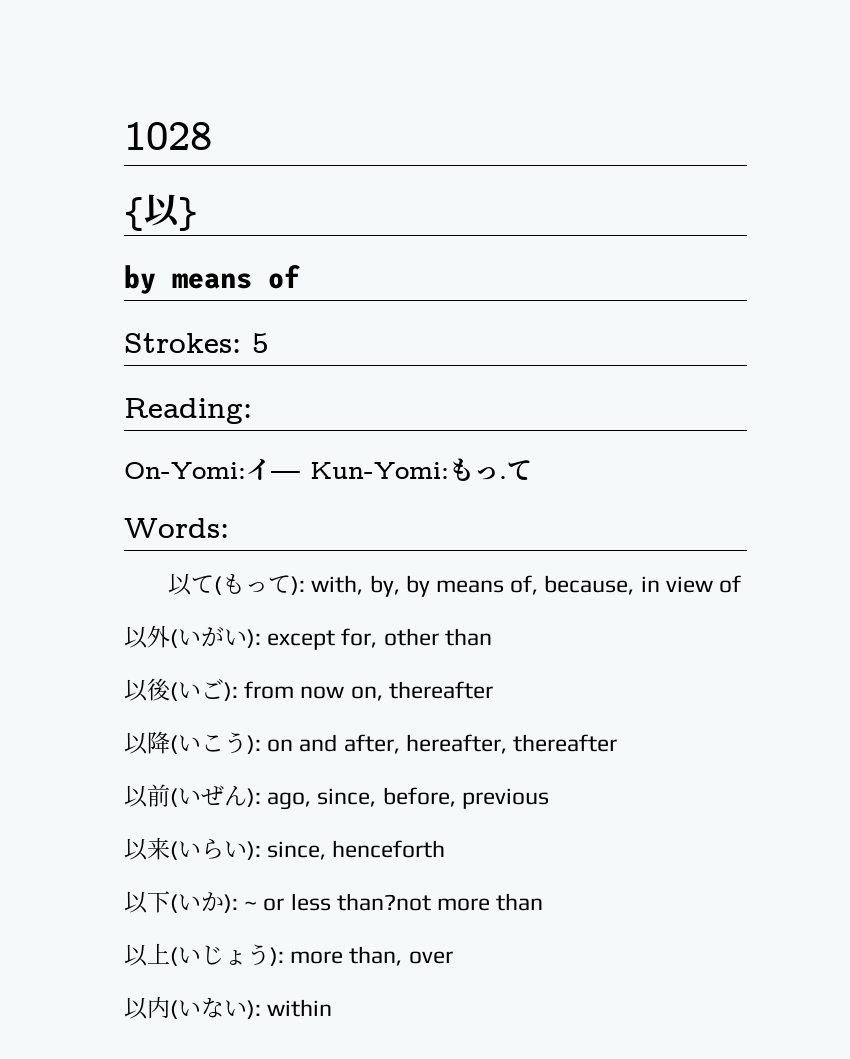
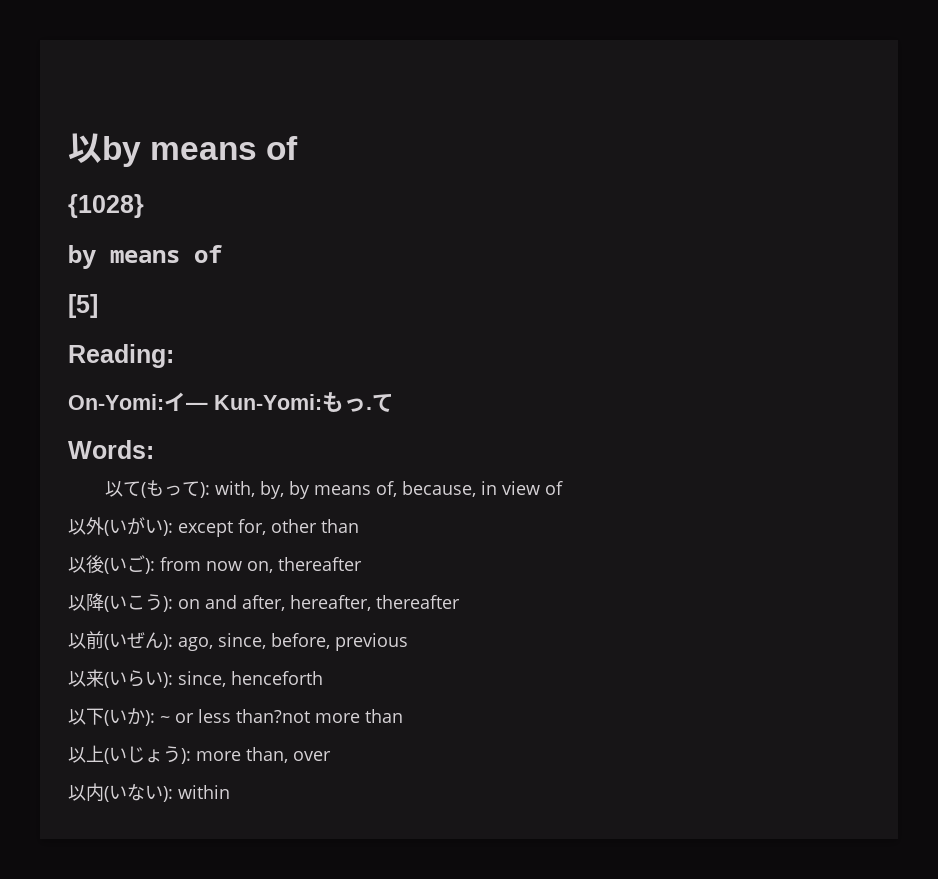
- 1028
- {以}
+ 以by means of
+ {1028}
  by means of
- Strokes: 5
+ [5]

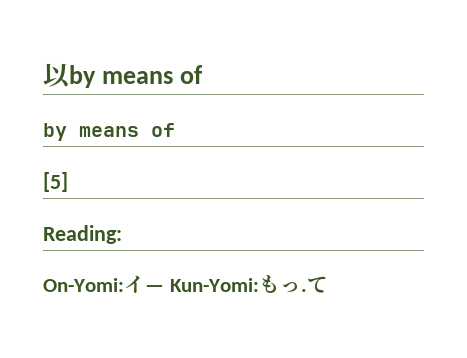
- {1028}
- Words:
- 以て(もって): with, by, by means of, because, in view of
- 以外(いがい): except for, other than
- 以後(いご): from now on, thereafter
- 以降(いこう): on and after, hereafter, thereafter
- 以前(いぜん): ago, since, before, previous
- 以来(いらい): since, henceforth
- 以下(いか): ~ or less than?not more than
- 以上(いじょう): more than, over
- 以内(いない): within

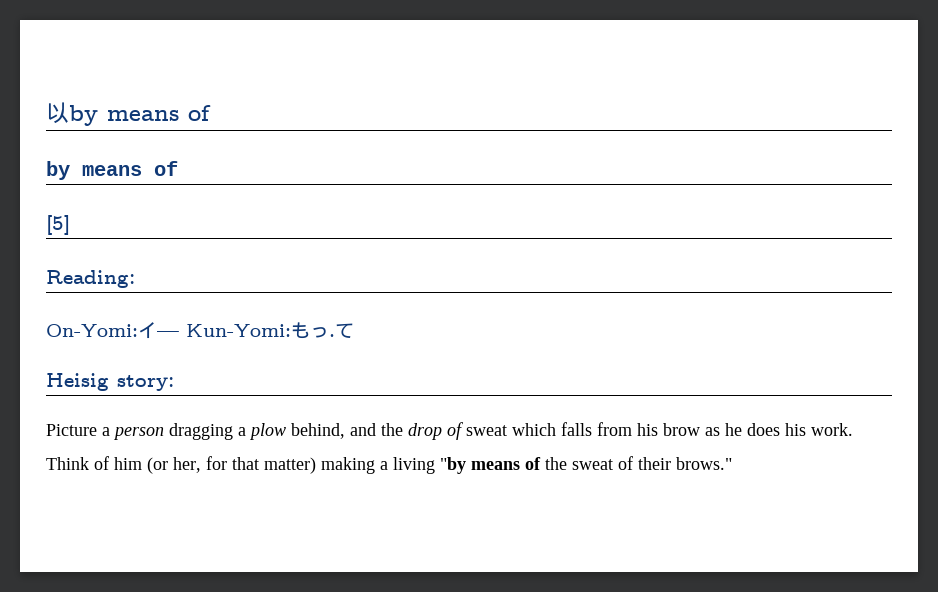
+ Heisig story:
+ Picture a person dragging a plow behind, and the drop of sweat which falls from his brow as he does his work. Think of him (or her, for that matter) making a living "by means of the sweat of their brows."

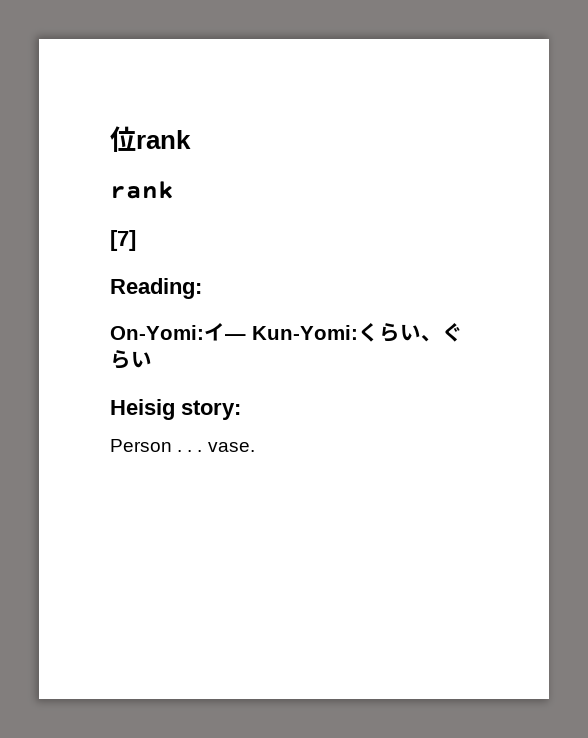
- 以by means of
- by means of
- [5]
+ 位rank
+ rank
+ [7]
- On-Yomi:イ— Kun-Yomi:もっ.て
+ On-Yomi:イ— Kun-Yomi:くらい、ぐらい
- Picture a person dragging a plow behind, and the drop of sweat which falls from his brow as he does his work. Think of him (or her, for that matter) making a living "by means of the sweat of their brows."
+ Person . . . vase.

